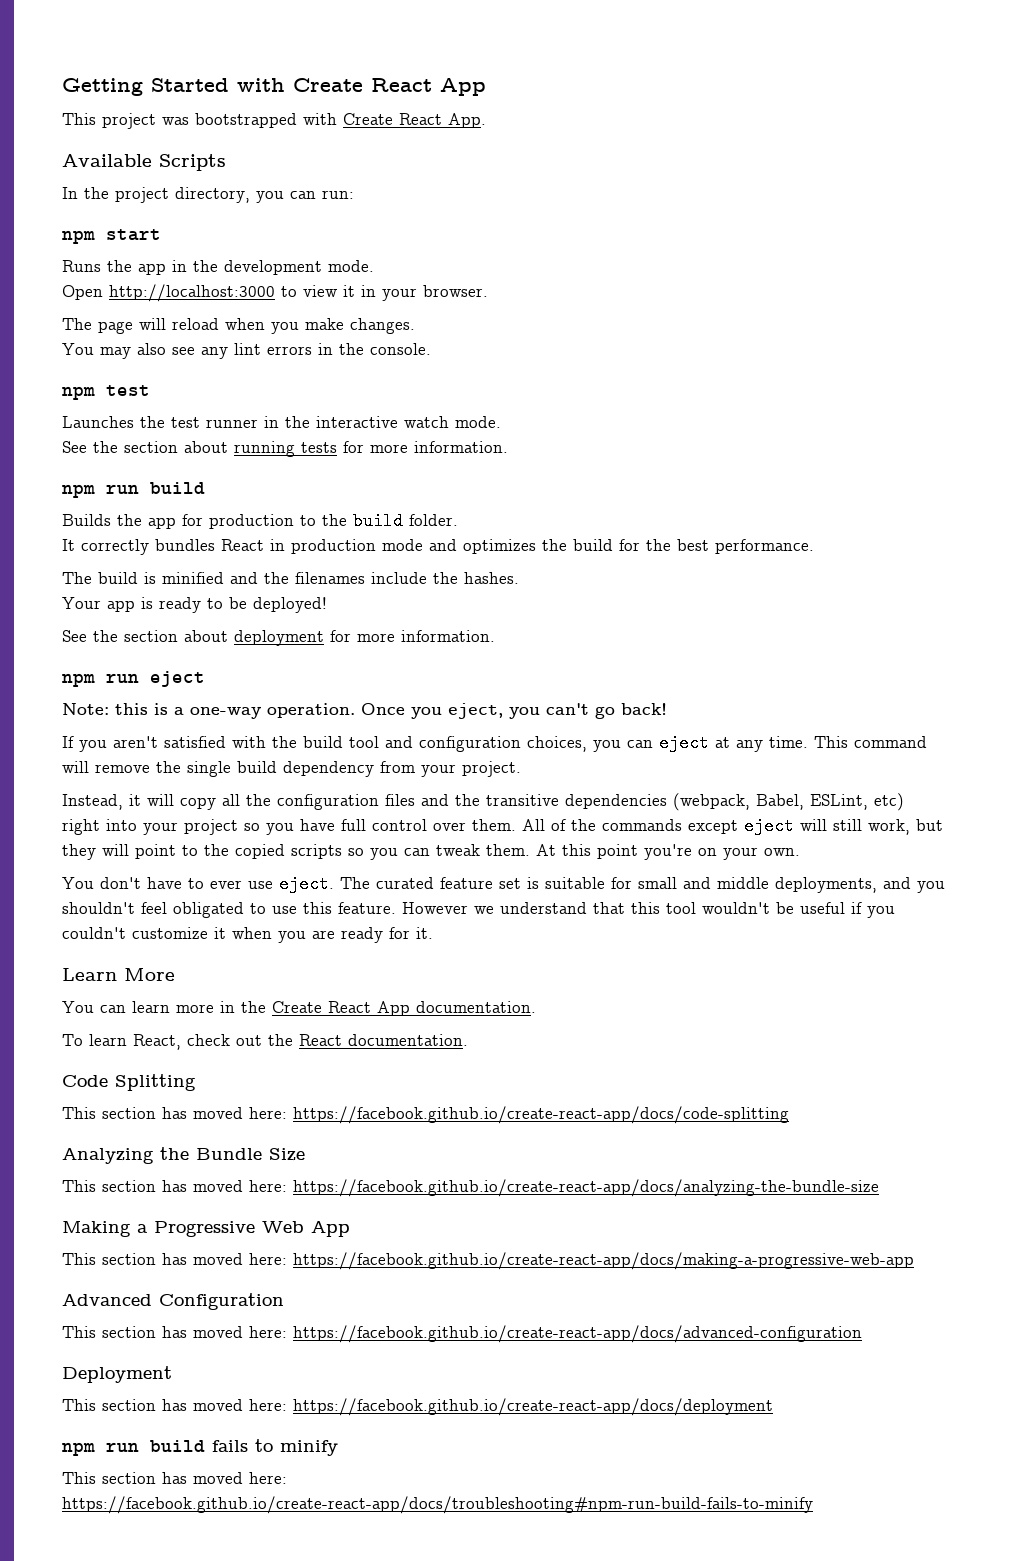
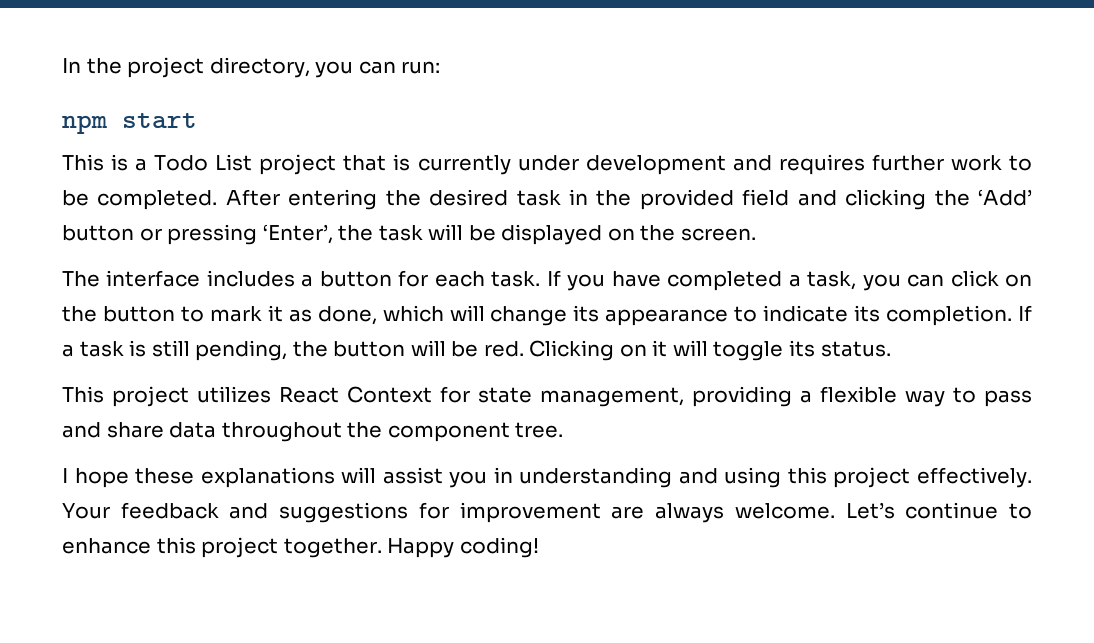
- Getting Started with Create React App
- This project was bootstrapped with Create React App.
- Available Scripts
- Runs the app in the development mode.
- Open http://localhost:3000 to view it in your browser.
- The page will reload when you make changes.
- You may also see any lint errors in the console.
- npm test
- Launches the test runner in the interactive watch mode.
- See the section about running tests for more information.
- npm run build
- Builds the app for production to the build folder.
- It correctly bundles React in production mode and optimizes the build for the best performance.
- The build is minified and the filenames include the hashes.
- Your app is ready to be deployed!
- See the section about deployment for more information.
- npm run eject
- Note: this is a one-way operation. Once you eject, you can't go back!
- If you aren't satisfied with the build tool and configuration choices, you can eject at any time. This command will remove the single build dependency from your project.
- Instead, it will copy all the configuration files and the transitive dependencies (webpack, Babel, ESLint, etc) right into your project so you have full control over them. All of the commands except eject will still work, but they will point to the copied scripts so you can tweak them. At this point you're on your own.
- You don't have to ever use eject. The curated feature set is suitable for small and middle deployments, and you shouldn't feel obligated to use this feature. However we understand that this tool wouldn't be useful if you couldn't customize it when you are ready for it.
- Learn More
- You can learn more in the Create React App documentation.
- To learn React, check out the React documentation.
- Code Splitting
- This section has moved here: https://facebook.github.io/create-react-app/docs/code-splitting
- Analyzing the Bundle Size
- This section has moved here: https://facebook.github.io/create-react-app/docs/analyzing-the-bundle-size
- Making a Progressive Web App
- This section has moved here: https://facebook.github.io/create-react-app/docs/making-a-progressive-web-app
- Advanced Configuration
- This section has moved here: https://facebook.github.io/create-react-app/docs/advanced-configuration
- Deployment
- This section has moved here: https://facebook.github.io/create-react-app/docs/deployment
- npm run build fails to minify
- This section has moved here: https://facebook.github.io/create-react-app/docs/troubleshooting#npm-run-build-fails-to-minify
+ This is a Todo List project that is currently under development and requires further work to be completed. After entering the desired task in the provided field and clicking the ‘Add’ button or pressing ‘Enter’, the task will be displayed on the screen.
+ The interface includes a button for each task. If you have completed a task, you can click on the button to mark it as done, which will change its appearance to indicate its completion. If a task is still pending, the button will be red. Clicking on it will toggle its status.
+ This project utilizes React Context for state management, providing a flexible way to pass and share data throughout the component tree.
+ I hope these explanations will assist you in understanding and using this project effectively. Your feedback and suggestions for improvement are always welcome. Let’s continue to enhance this project together. Happy coding!

